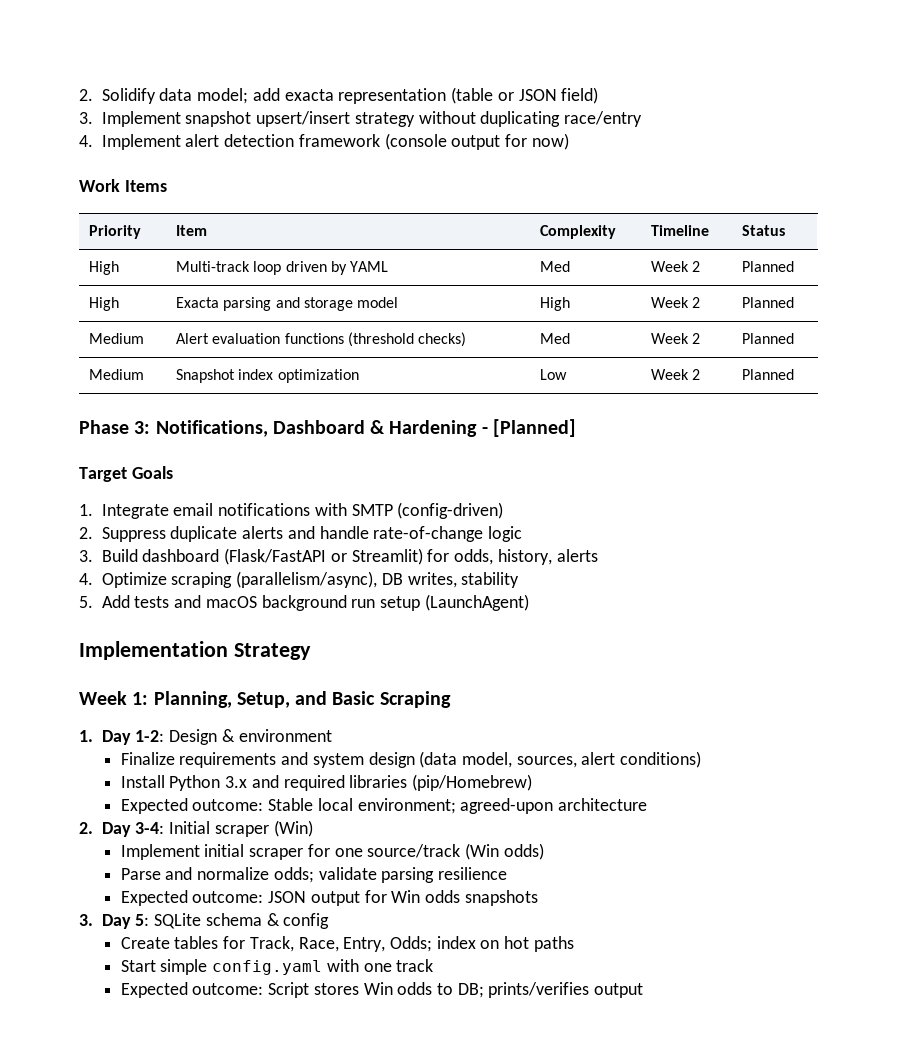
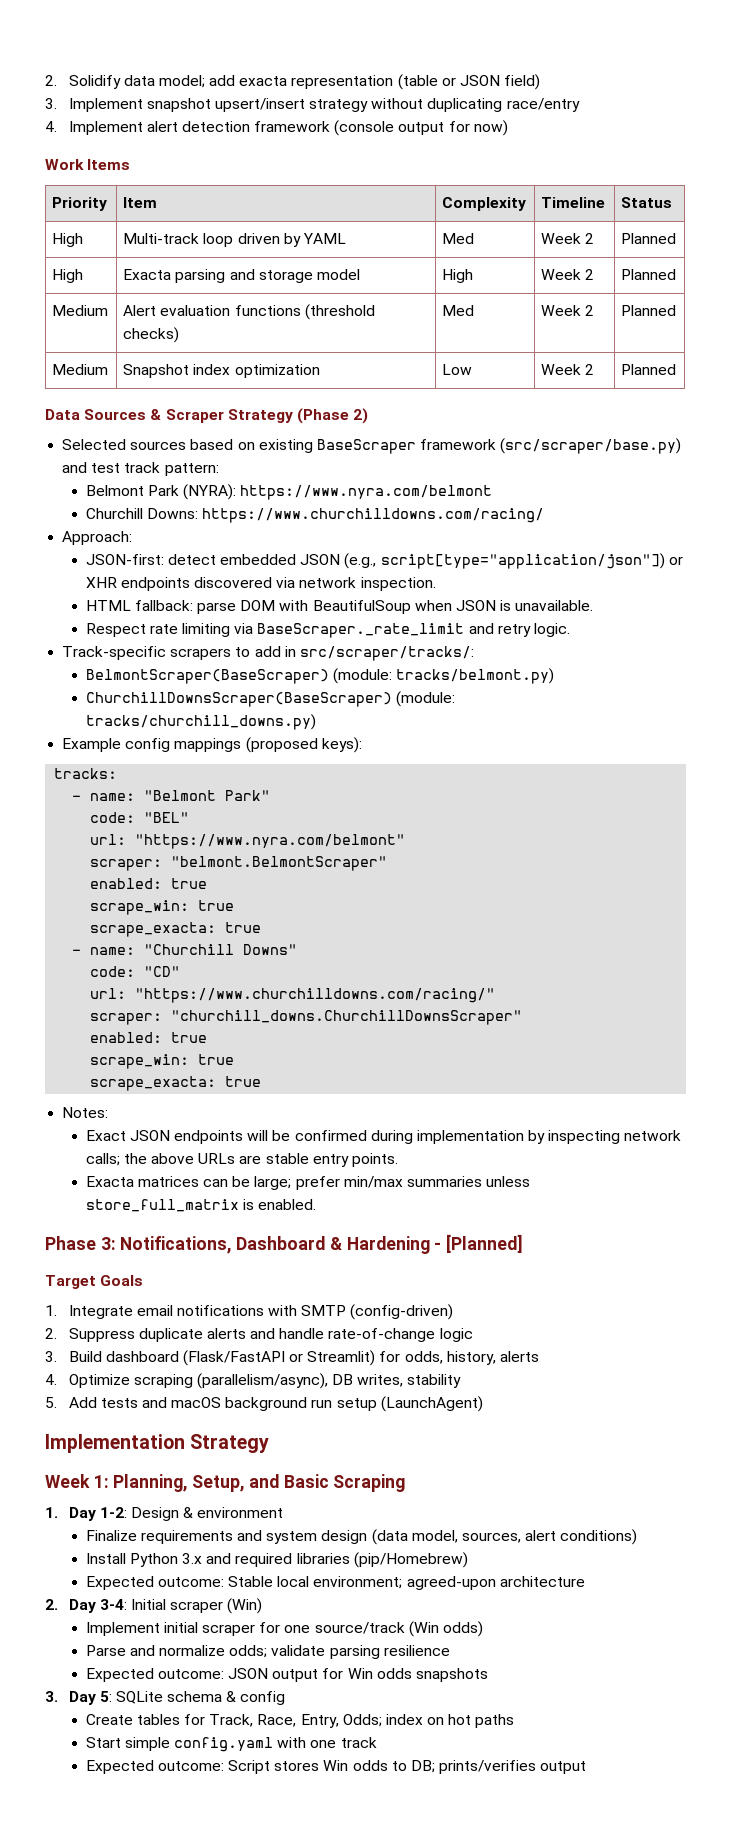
+ Data Sources & Scraper Strategy (Phase 2)
+ Selected sources based on existing BaseScraper framework (src/scraper/base.py) and test track pattern:
+ Belmont Park (NYRA): https://www.nyra.com/belmont
+ Churchill Downs: https://www.churchilldowns.com/racing/
+ Approach:
+ JSON-first: detect embedded JSON (e.g., script[type="application/json"]) or XHR endpoints discovered via network inspection.
+ HTML fallback: parse DOM with BeautifulSoup when JSON is unavailable.
+ Respect rate limiting via BaseScraper._rate_limit and retry logic.
+ Track-specific scrapers to add in src/scraper/tracks/:
+ BelmontScraper(BaseScraper) (module: tracks/belmont.py)
+ ChurchillDownsScraper(BaseScraper) (module: tracks/churchill_downs.py)
+ Example config mappings (proposed keys):
+ tracks:
+ - name: "Belmont Park"
+ code: "BEL"
+ url: "https://www.nyra.com/belmont"
+ scraper: "belmont.BelmontScraper"
+ enabled: true
+ scrape_win: true
+ scrape_exacta: true
+ - name: "Churchill Downs"
+ code: "CD"
+ url: "https://www.churchilldowns.com/racing/"
+ scraper: "churchill_downs.ChurchillDownsScraper"
+ enabled: true
+ scrape_win: true
+ scrape_exacta: true
+ Notes:
+ Exact JSON endpoints will be confirmed during implementation by inspecting network calls; the above URLs are stable entry points.
+ Exacta matrices can be large; prefer min/max summaries unless store_full_matrix is enabled.

